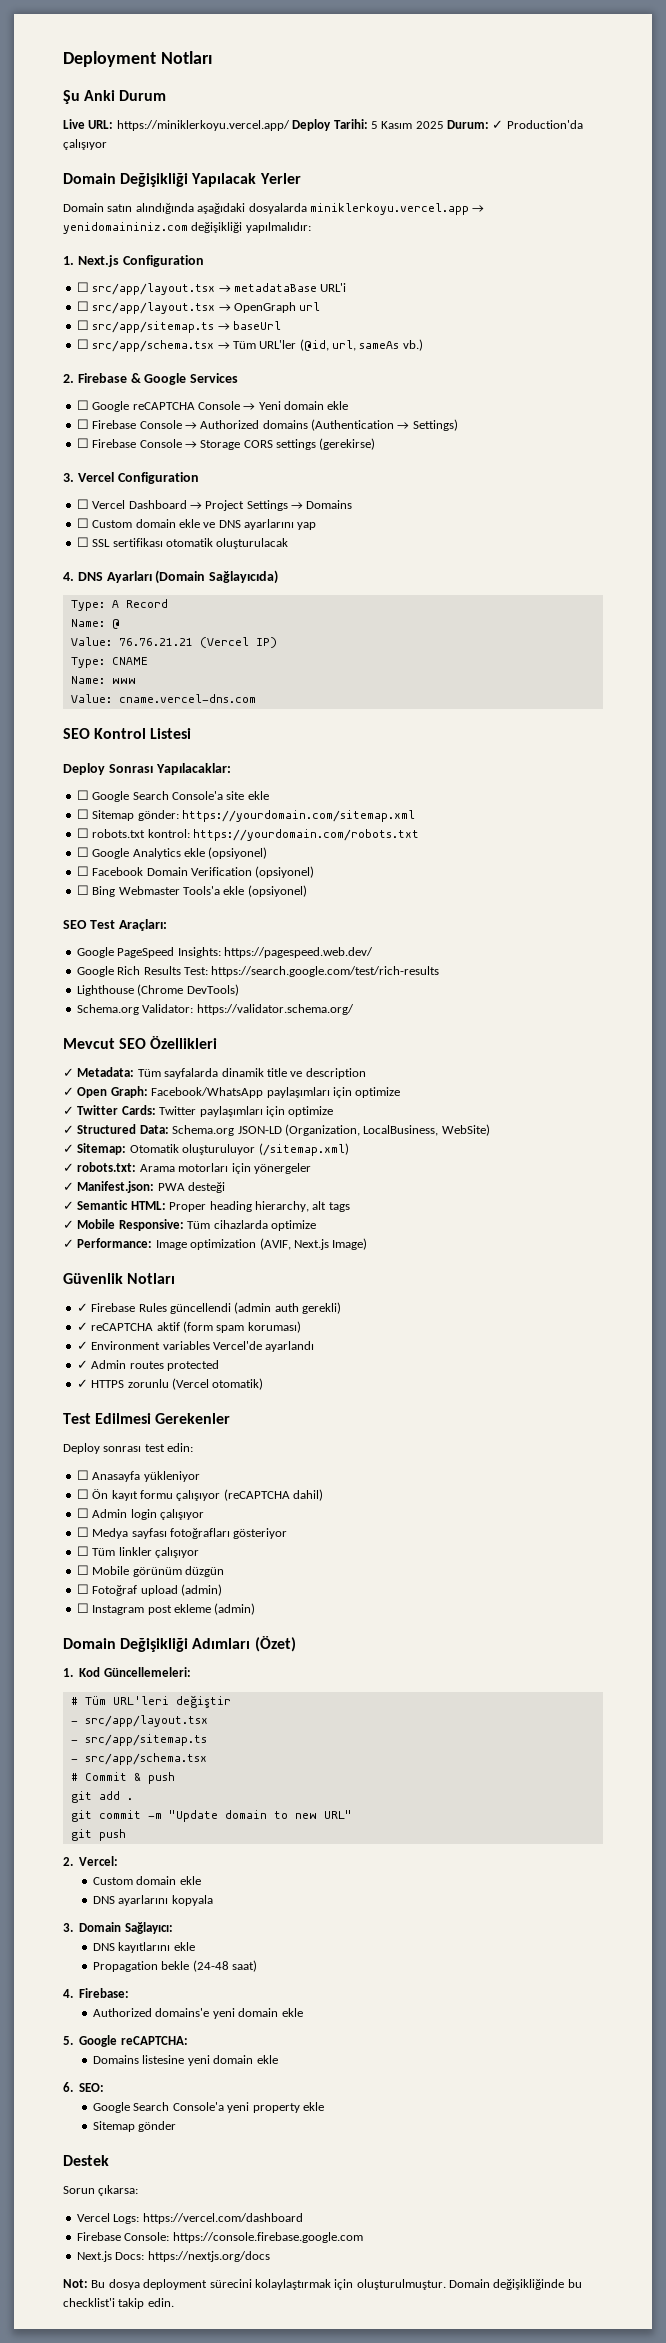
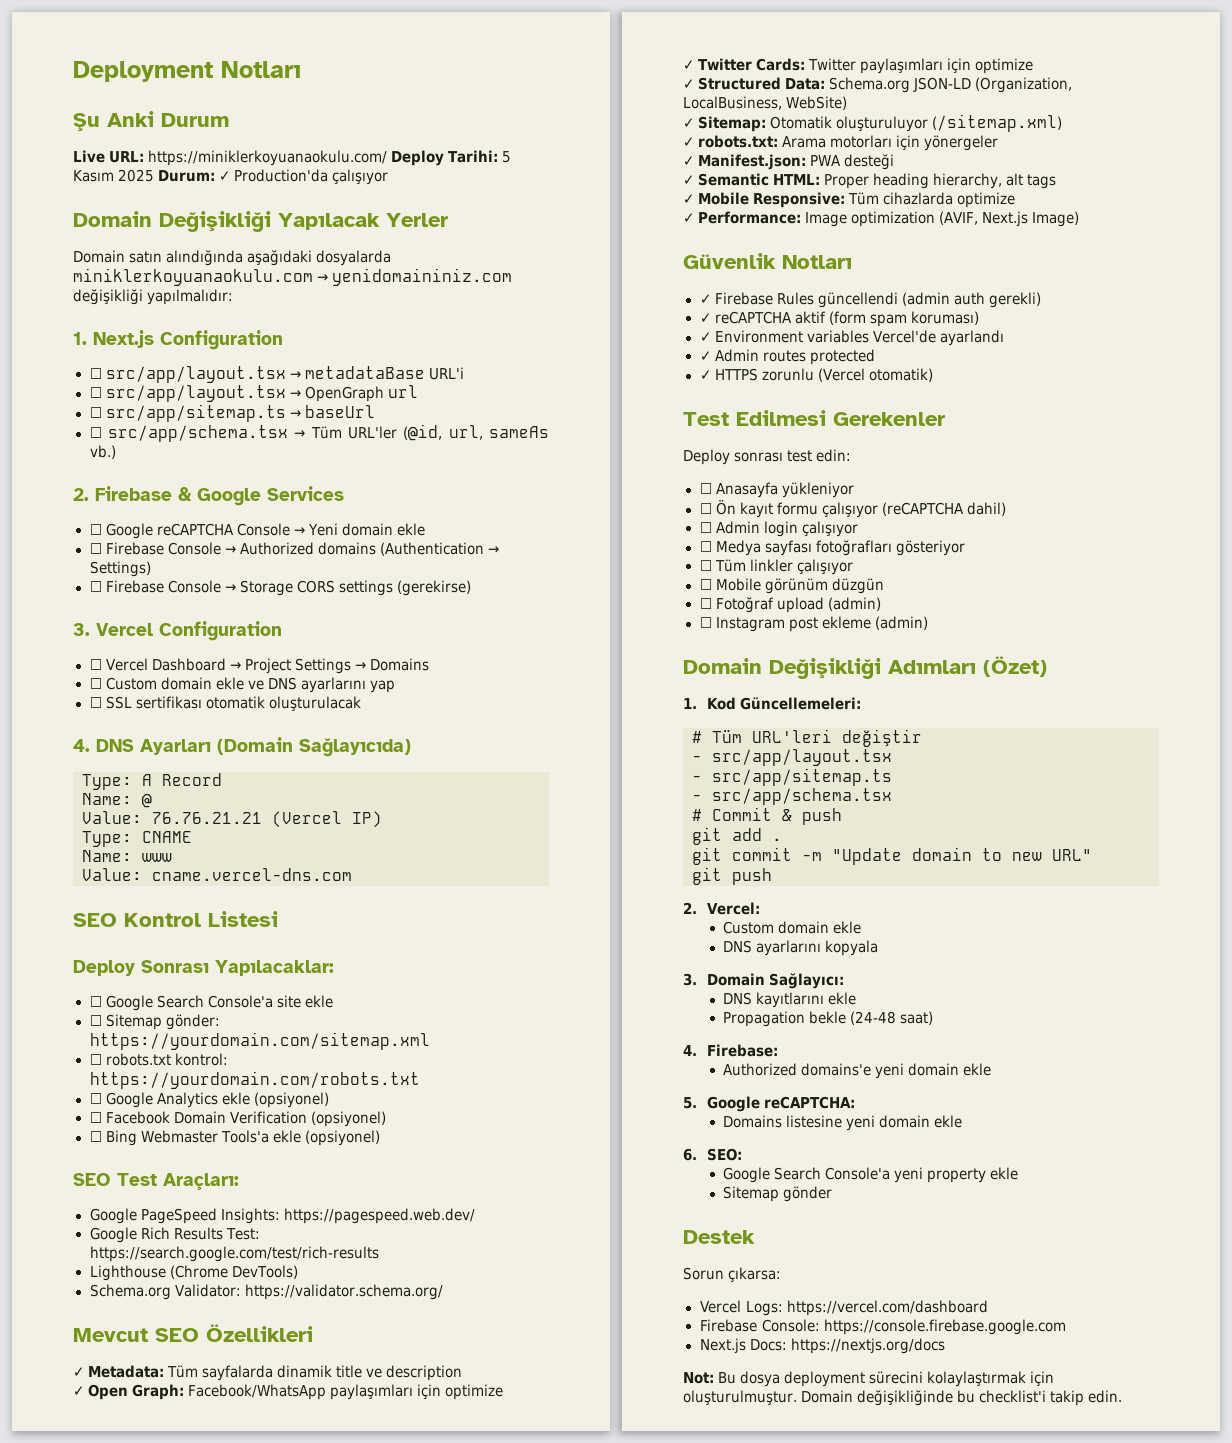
- Live URL: https://miniklerkoyu.vercel.app/ Deploy Tarihi: 5 Kasım 2025 Durum: ✓ Production'da çalışıyor
+ Live URL: https://miniklerkoyuanaokulu.com/ Deploy Tarihi: 5 Kasım 2025 Durum: ✓ Production'da çalışıyor
- Domain satın alındığında aşağıdaki dosyalarda miniklerkoyu.vercel.app → yenidomaininiz.com değişikliği yapılmalıdır:
+ Domain satın alındığında aşağıdaki dosyalarda miniklerkoyuanaokulu.com → yenidomaininiz.com değişikliği yapılmalıdır:

